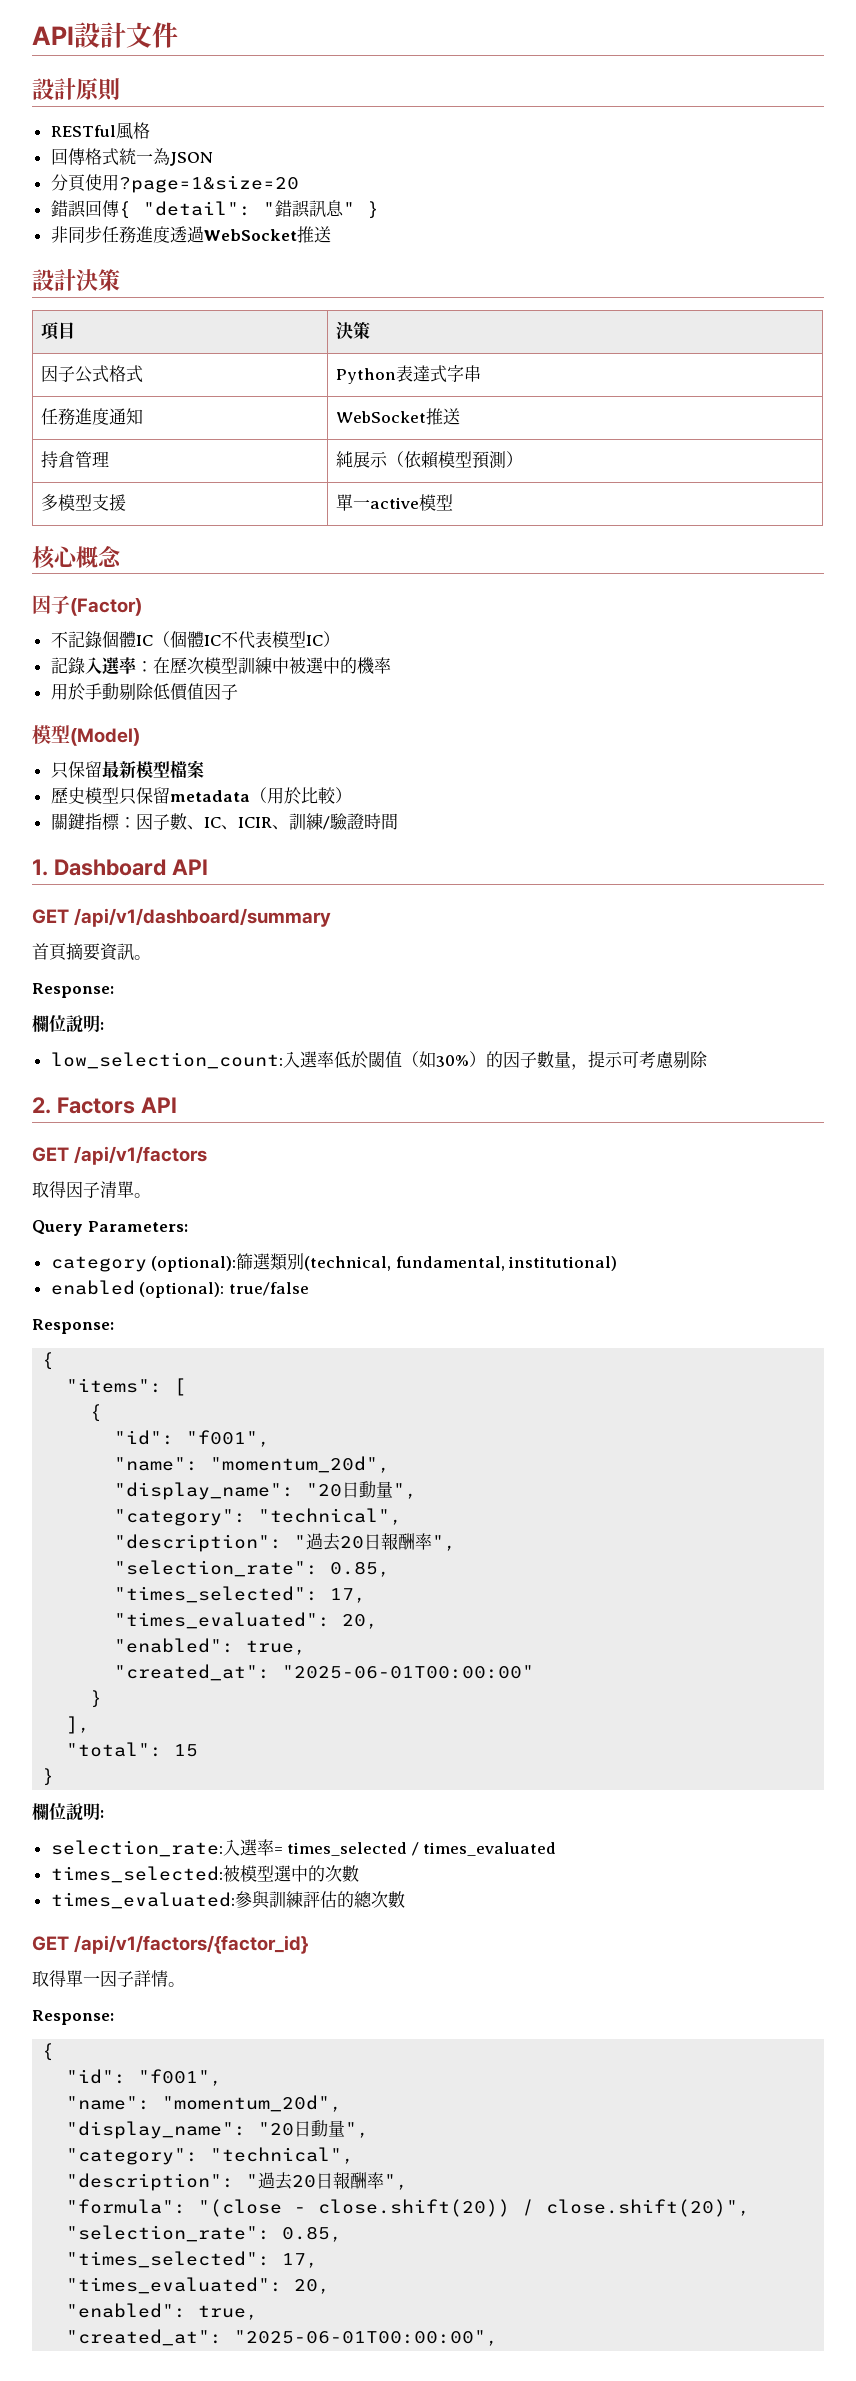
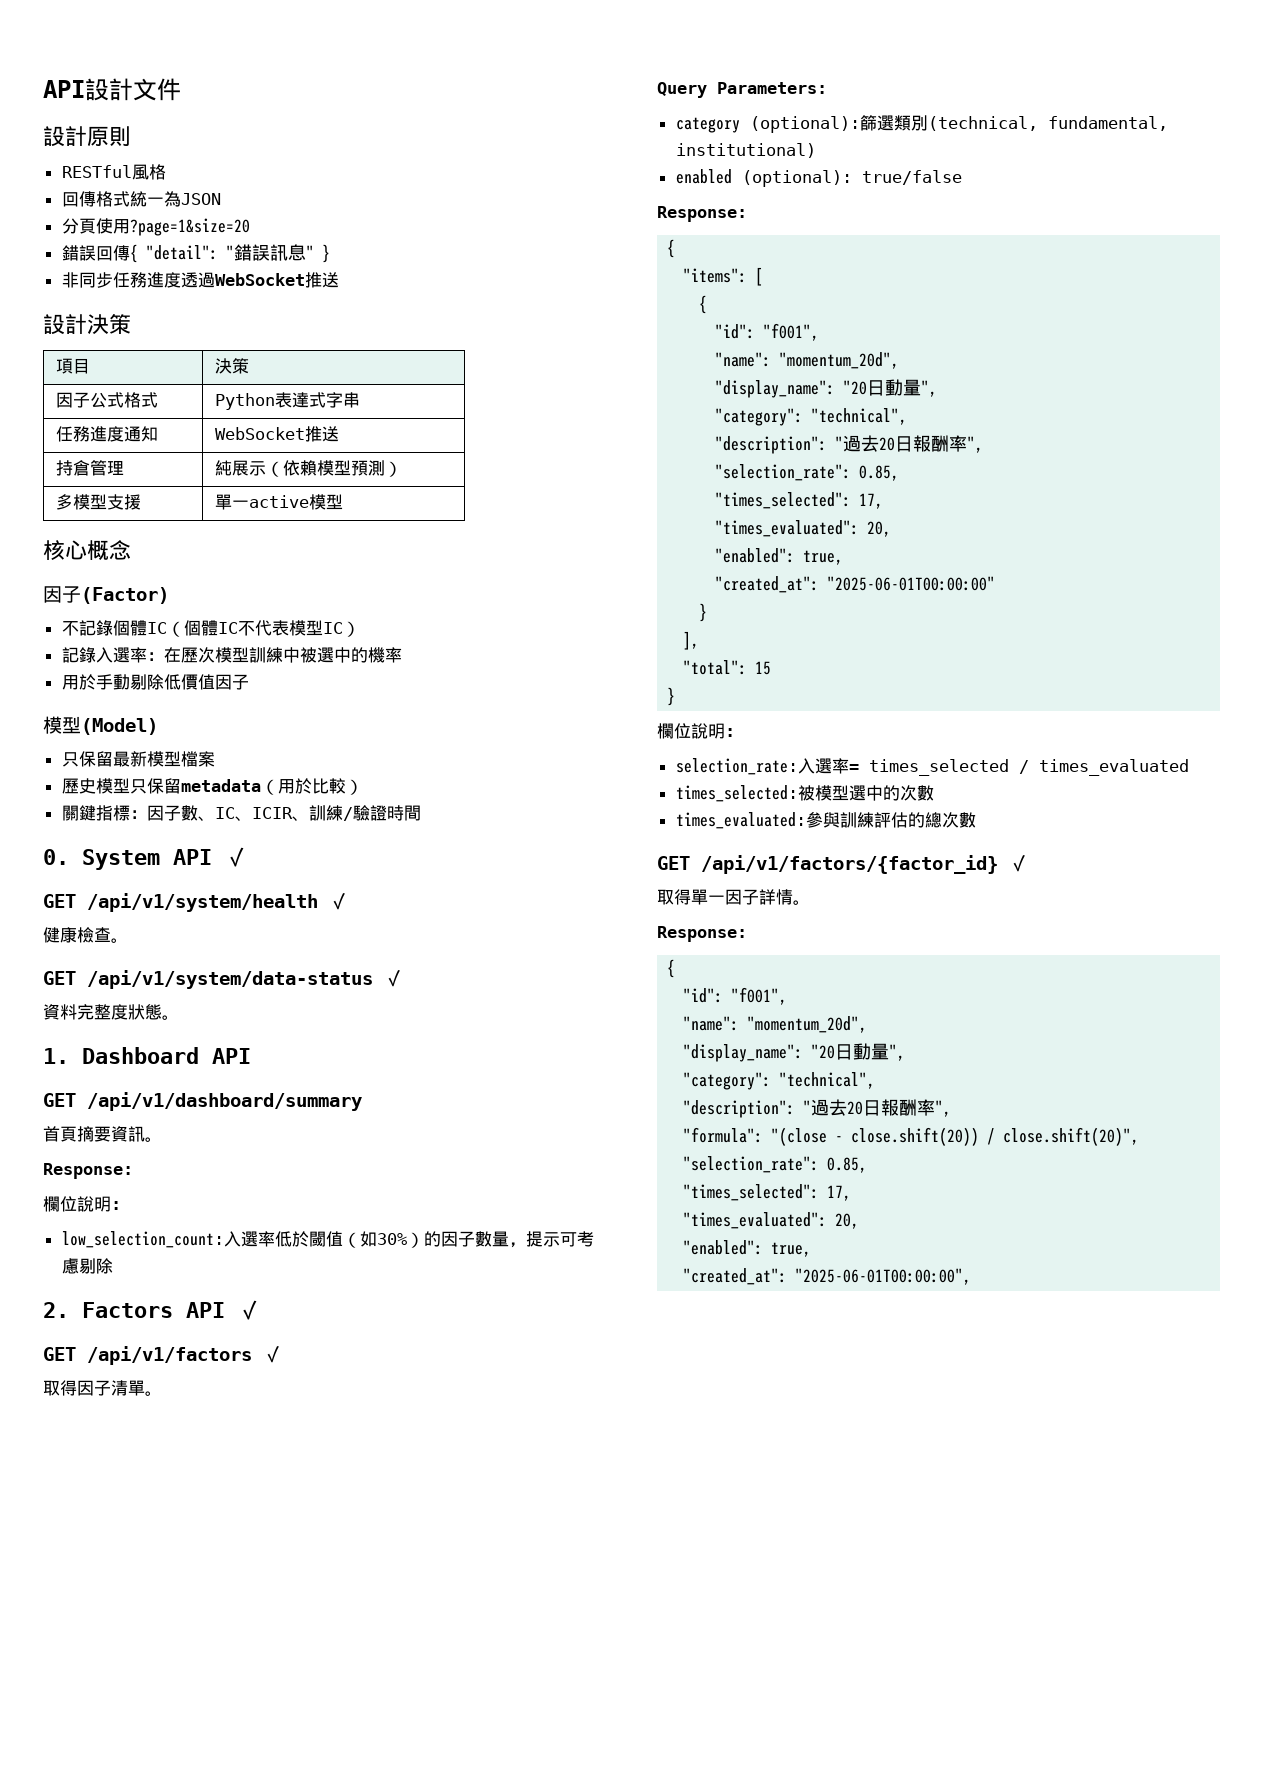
+ 0. System API ✓
+ GET /api/v1/system/health ✓
+ 健康檢查。
+ GET /api/v1/system/data-status ✓
+ 資料完整度狀態。
- 2. Factors API
+ 2. Factors API ✓
- GET /api/v1/factors
+ GET /api/v1/factors ✓
- GET /api/v1/factors/{factor_id}
+ GET /api/v1/factors/{factor_id} ✓

